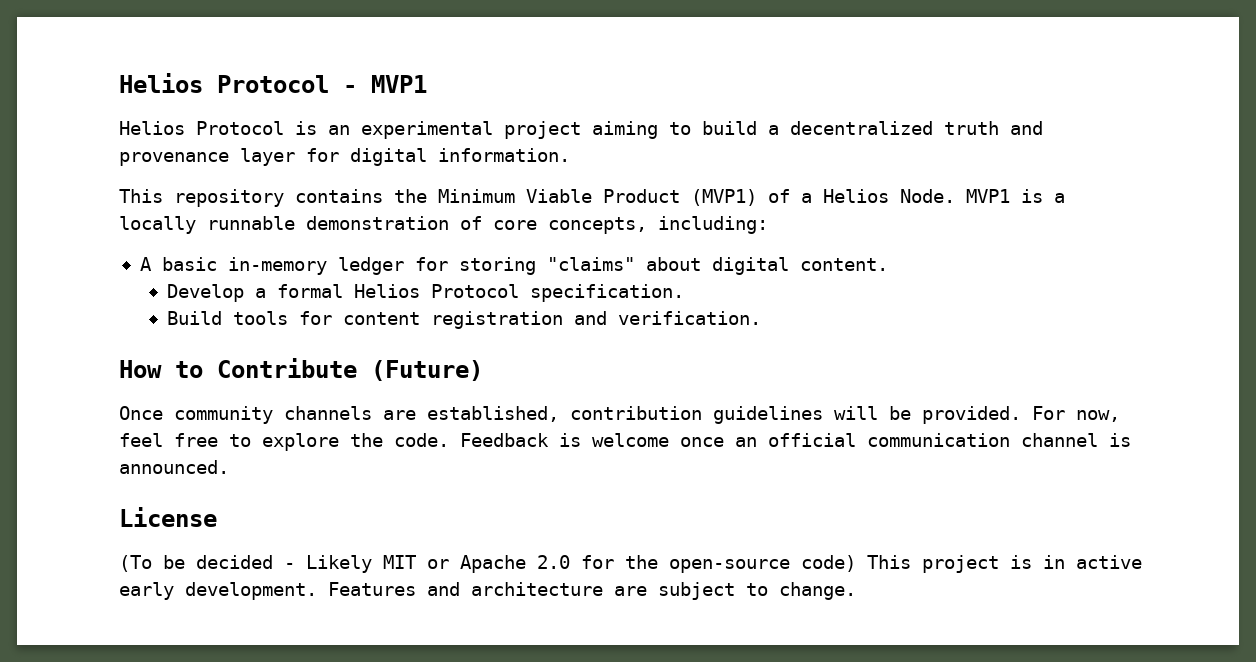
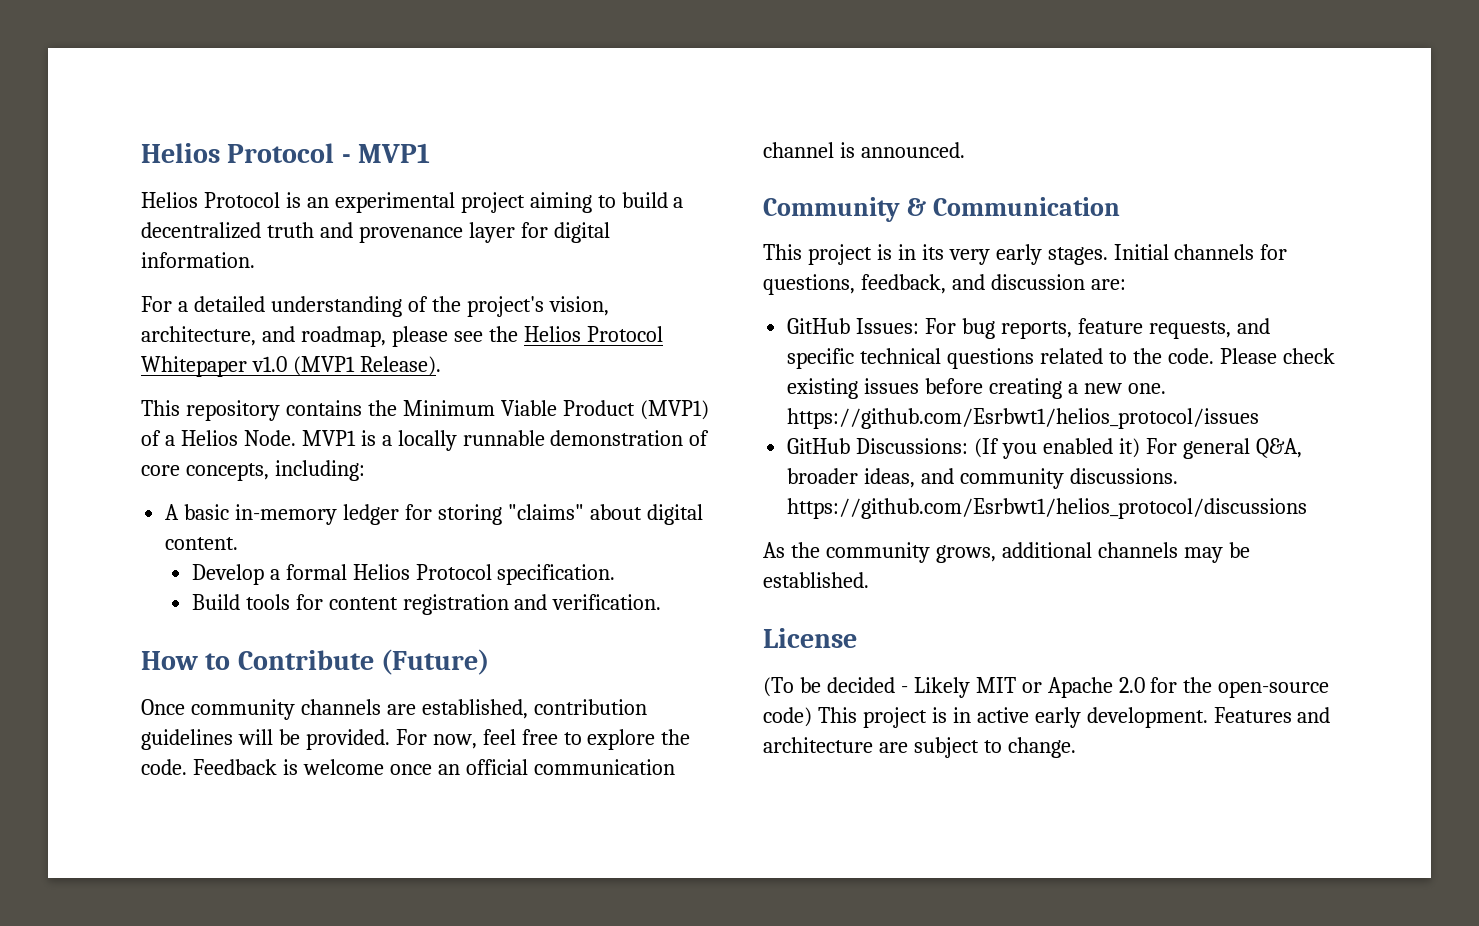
+ For a detailed understanding of the project's vision, architecture, and roadmap, please see the Helios Protocol Whitepaper v1.0 (MVP1 Release).
+ Community & Communication
+ This project is in its very early stages. Initial channels for questions, feedback, and discussion are:
+ GitHub Issues: For bug reports, feature requests, and specific technical questions related to the code. Please check existing issues before creating a new one. https://github.com/Esrbwt1/helios_protocol/issues
+ GitHub Discussions: (If you enabled it) For general Q&A, broader ideas, and community discussions. https://github.com/Esrbwt1/helios_protocol/discussions
+ As the community grows, additional channels may be established.

